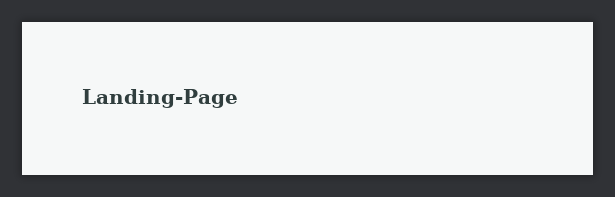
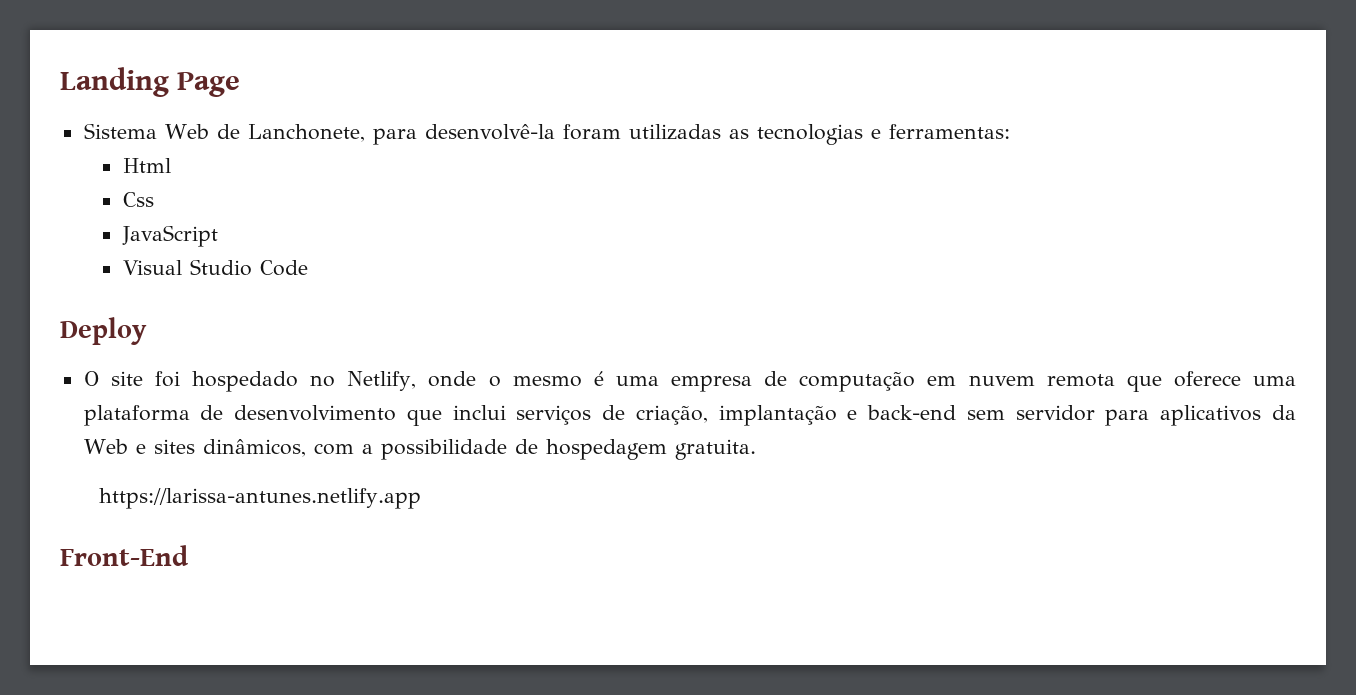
- Landing-Page
+ Landing Page
+ Sistema Web de Lanchonete, para desenvolvê-la foram utilizadas as tecnologias e ferramentas:
+ Html
+ Css
+ JavaScript
+ Visual Studio Code
+ Deploy
+ O site foi hospedado no Netlify, onde o mesmo é uma empresa de computação em nuvem remota que oferece uma plataforma de desenvolvimento que inclui serviços de criação, implantação e back-end sem servidor para aplicativos da Web e sites dinâmicos, com a possibilidade de hospedagem gratuita.
+ https://larissa-antunes.netlify.app
+ Front-End

